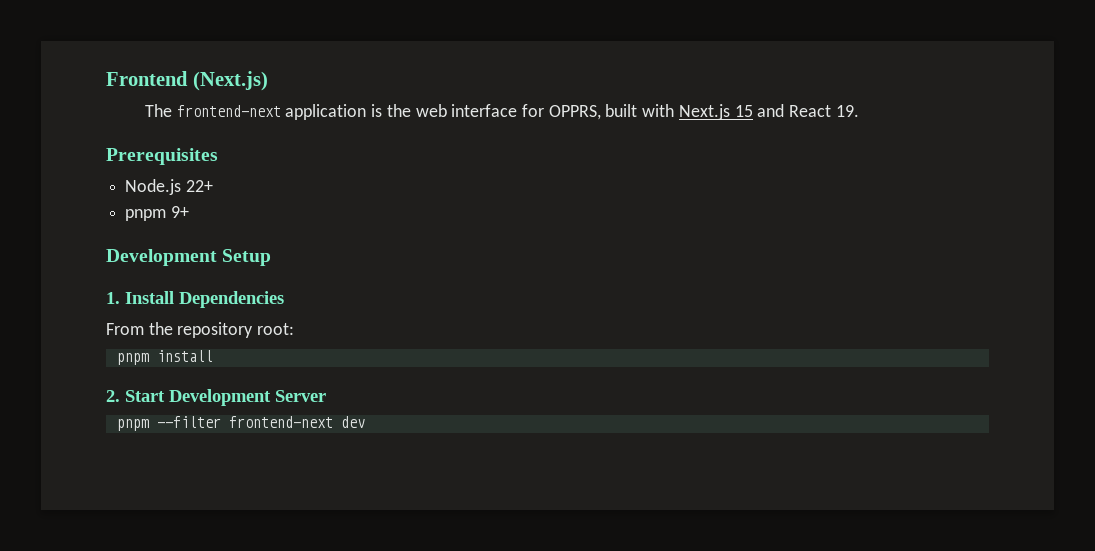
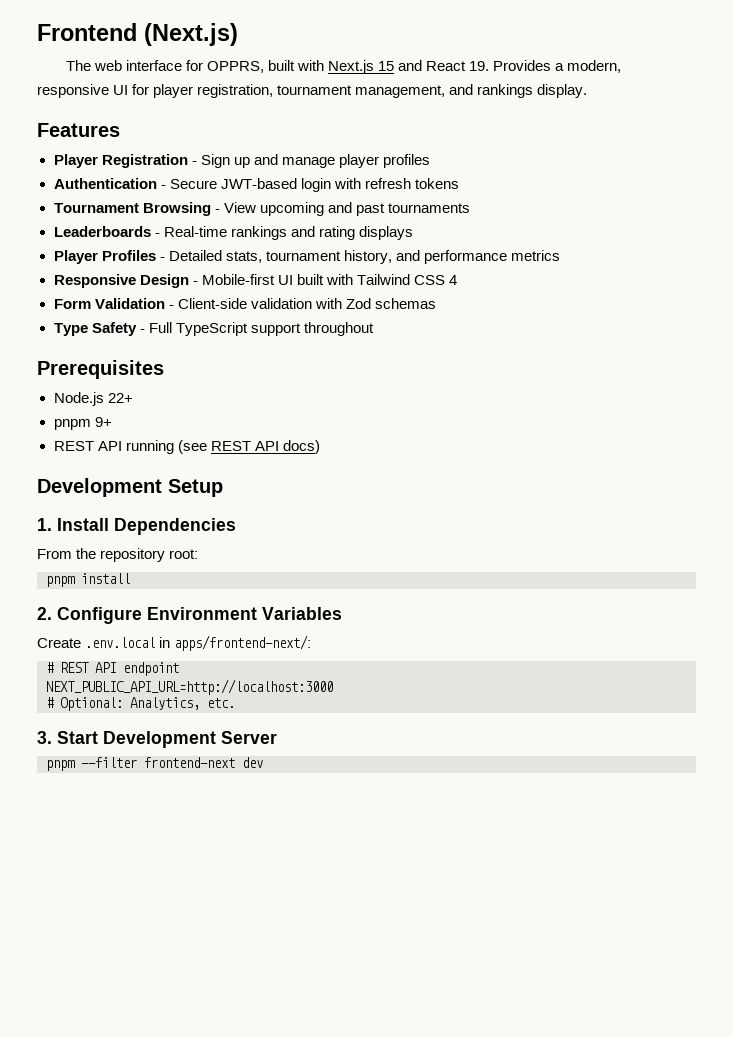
- The frontend-next application is the web interface for OPPRS, built with Next.js 15 and React 19.
+ The web interface for OPPRS, built with Next.js 15 and React 19. Provides a modern, responsive UI for player registration, tournament management, and rankings display.
+ Features
+ Player Registration - Sign up and manage player profiles
+ Authentication - Secure JWT-based login with refresh tokens
+ Tournament Browsing - View upcoming and past tournaments
+ Leaderboards - Real-time rankings and rating displays
+ Player Profiles - Detailed stats, tournament history, and performance metrics
+ Responsive Design - Mobile-first UI built with Tailwind CSS 4
+ Form Validation - Client-side validation with Zod schemas
+ Type Safety - Full TypeScript support throughout
+ REST API running (see REST API docs)
- 2. Start Development Server
+ 2. Configure Environment Variables
+ Create .env.local in apps/frontend-next/:
+ # REST API endpoint
+ NEXT_PUBLIC_API_URL=http://localhost:3000
+ # Optional: Analytics, etc.
+ 3. Start Development Server

